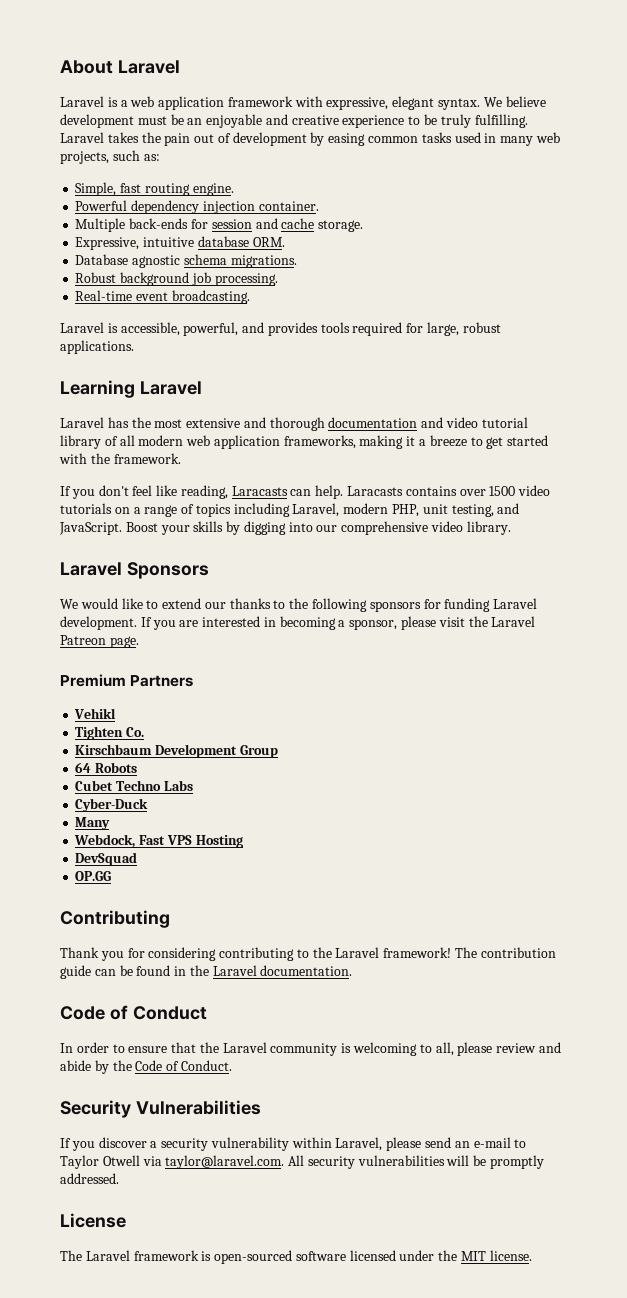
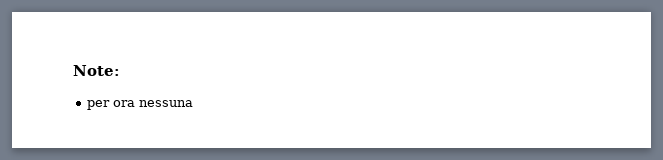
- About Laravel
- Laravel is a web application framework with expressive, elegant syntax. We believe development must be an enjoyable and creative experience to be truly fulfilling. Laravel takes the pain out of development by easing common tasks used in many web projects, such as:
- Simple, fast routing engine.
- Powerful dependency injection container.
- Multiple back-ends for session and cache storage.
- Expressive, intuitive database ORM.
- Database agnostic schema migrations.
- Robust background job processing.
- Real-time event broadcasting.
- Laravel is accessible, powerful, and provides tools required for large, robust applications.
- Learning Laravel
- Laravel has the most extensive and thorough documentation and video tutorial library of all modern web application frameworks, making it a breeze to get started with the framework.
- If you don't feel like reading, Laracasts can help. Laracasts contains over 1500 video tutorials on a range of topics including Laravel, modern PHP, unit testing, and JavaScript. Boost your skills by digging into our comprehensive video library.
- Laravel Sponsors
- We would like to extend our thanks to the following sponsors for funding Laravel development. If you are interested in becoming a sponsor, please visit the Laravel Patreon page.
- Premium Partners
- Vehikl
- Tighten Co.
- Kirschbaum Development Group
- 64 Robots
- Cubet Techno Labs
- Cyber-Duck
- Many
- Webdock, Fast VPS Hosting
- DevSquad
- OP.GG
- Contributing
- Thank you for considering contributing to the Laravel framework! The contribution guide can be found in the Laravel documentation.
- Code of Conduct
- In order to ensure that the Laravel community is welcoming to all, please review and abide by the Code of Conduct.
- Security Vulnerabilities
- If you discover a security vulnerability within Laravel, please send an e-mail to Taylor Otwell via taylor@laravel.com. All security vulnerabilities will be promptly addressed.
- License
- The Laravel framework is open-sourced software licensed under the MIT license.
+ Note:
+ per ora nessuna

